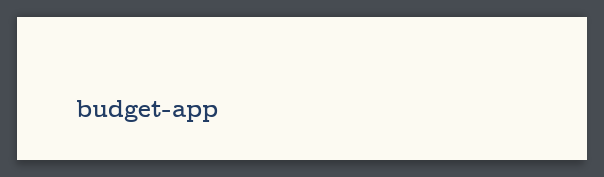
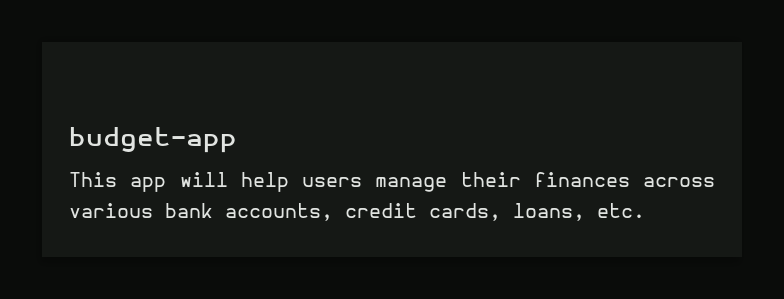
+ This app will help users manage their finances across various bank accounts, credit cards, loans, etc.

